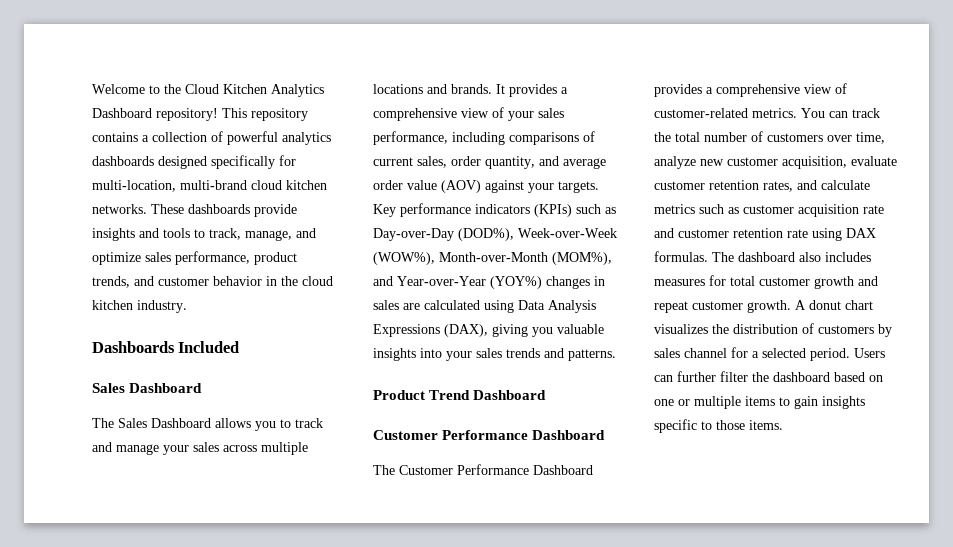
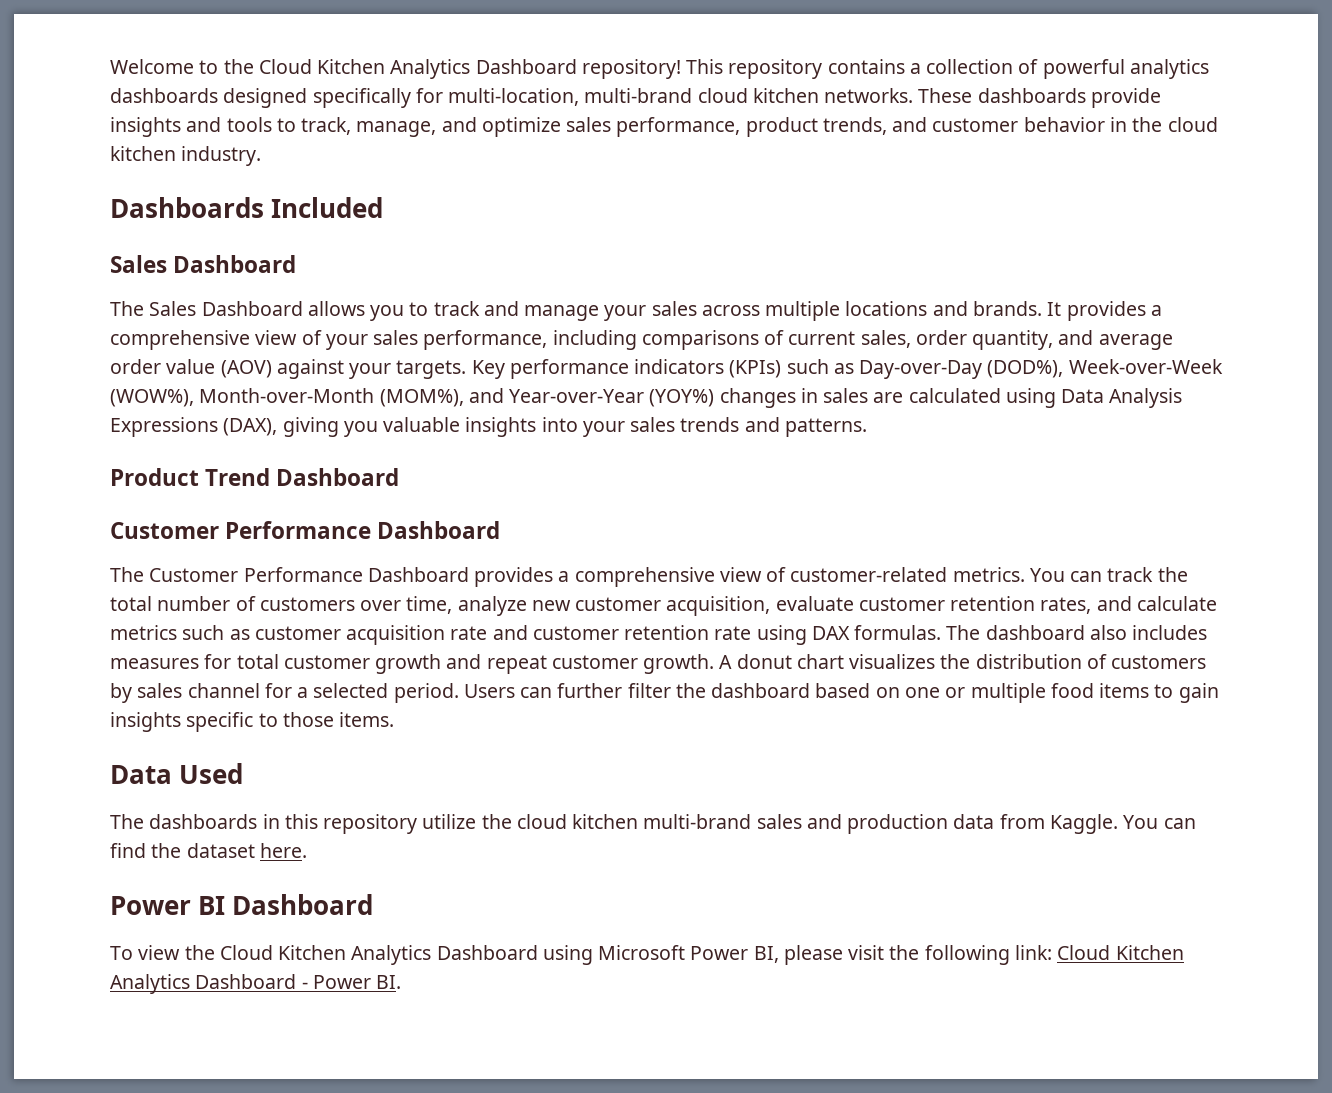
- Users can further filter the dashboard based on one or multiple items to gain insights specific to those items.
+ Users can further filter the dashboard based on one or multiple food items to gain insights specific to those items.
+ Data Used
+ The dashboards in this repository utilize the cloud kitchen multi-brand sales and production data from Kaggle. You can find the dataset here.
+ Power BI Dashboard
+ To view the Cloud Kitchen Analytics Dashboard using Microsoft Power BI, please visit the following link: Cloud Kitchen Analytics Dashboard - Power BI.

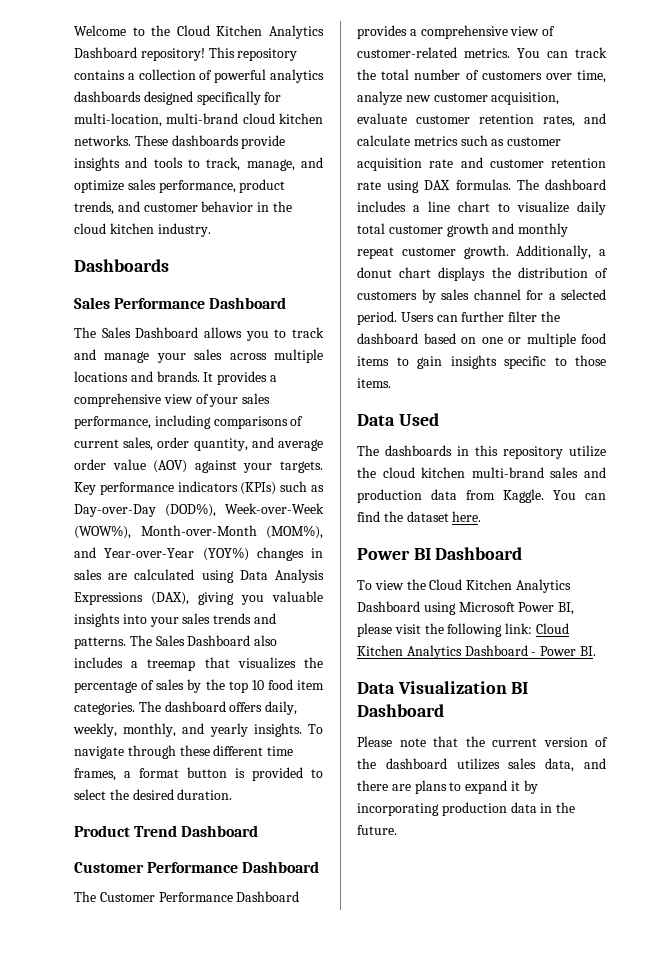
- Dashboards Included
- Sales Dashboard
+ Dashboards
+ Sales Performance Dashboard
+ The Sales Dashboard also includes a treemap that visualizes the percentage of sales by the top 10 food item categories. The dashboard offers daily, weekly, monthly, and yearly insights. To navigate through these different time frames, a format button is provided to select the desired duration.
- The dashboard also includes measures for total customer growth and repeat customer growth.
+ The dashboard includes a line chart to visualize daily total customer growth and monthly repeat customer growth.
- A donut chart visualizes the distribution of customers by sales channel for a selected period.
+ Additionally, a donut chart displays the distribution of customers by sales channel for a selected period.
+ Data Visualization BI Dashboard
+ Please note that the current version of the dashboard utilizes sales data, and there are plans to expand it by incorporating production data in the future.

